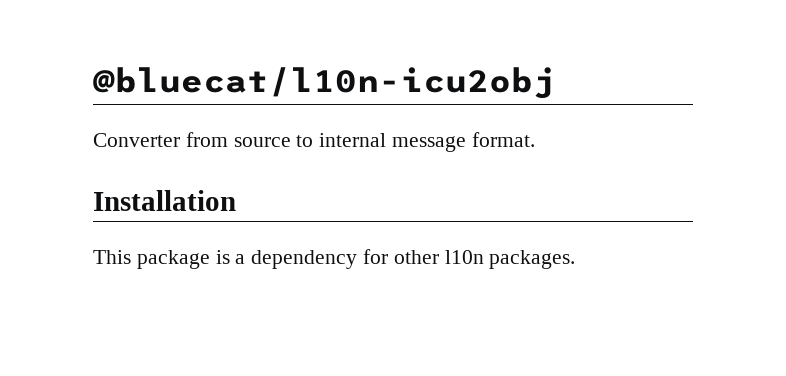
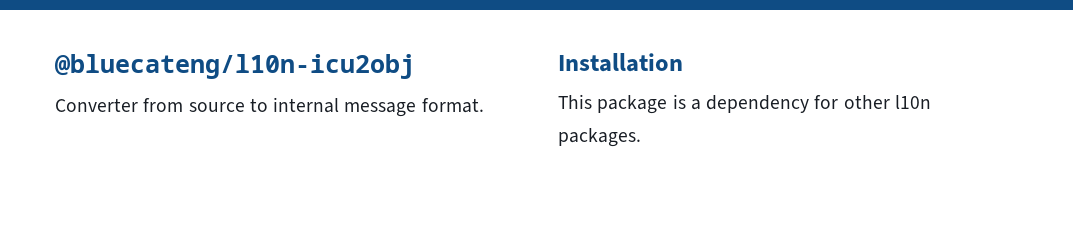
- @bluecat/l10n-icu2obj
+ @bluecateng/l10n-icu2obj

